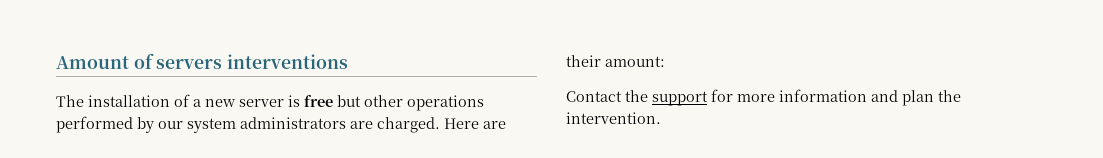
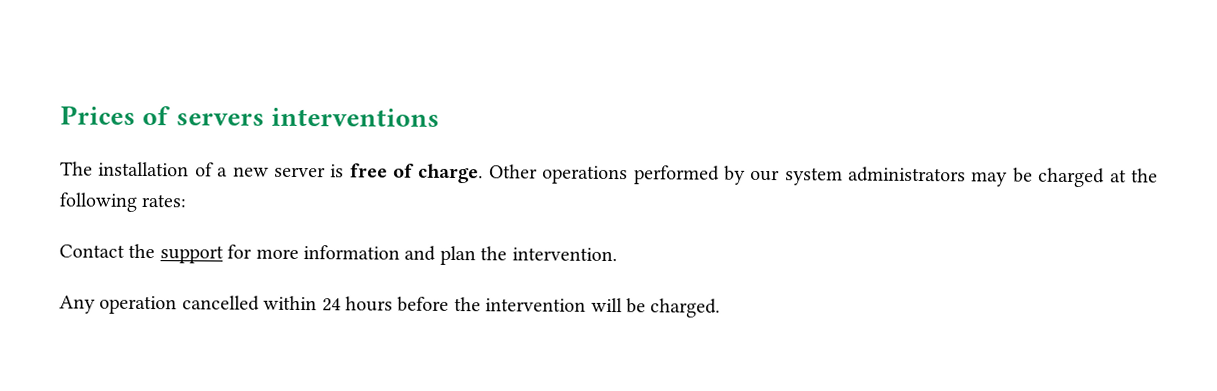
- Amount of servers interventions
+ Prices of servers interventions
- The installation of a new server is free but other operations performed by our system administrators are charged. Here are their amount:
+ The installation of a new server is free of charge. Other operations performed by our system administrators may be charged at the following rates:
+ Any operation cancelled within 24 hours before the intervention will be charged.

